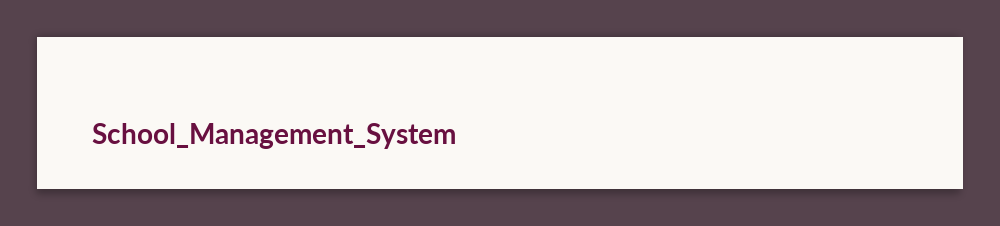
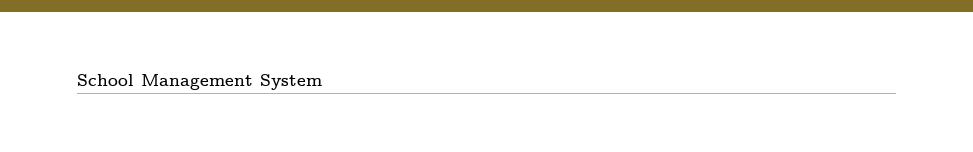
- School_Management_System
+ School Management System

